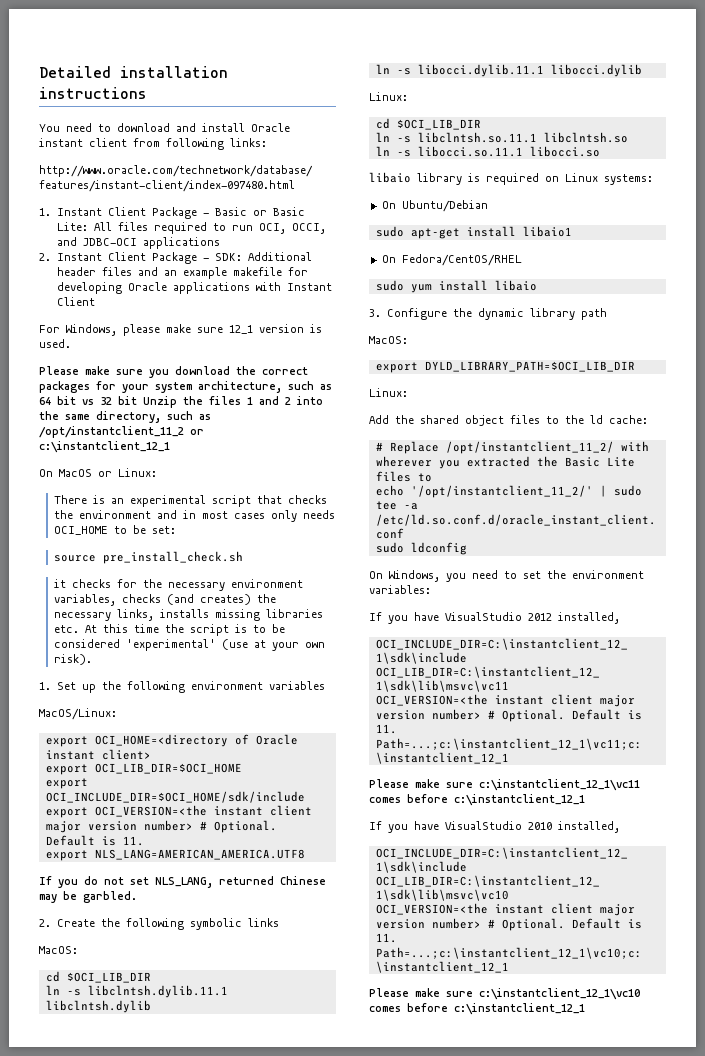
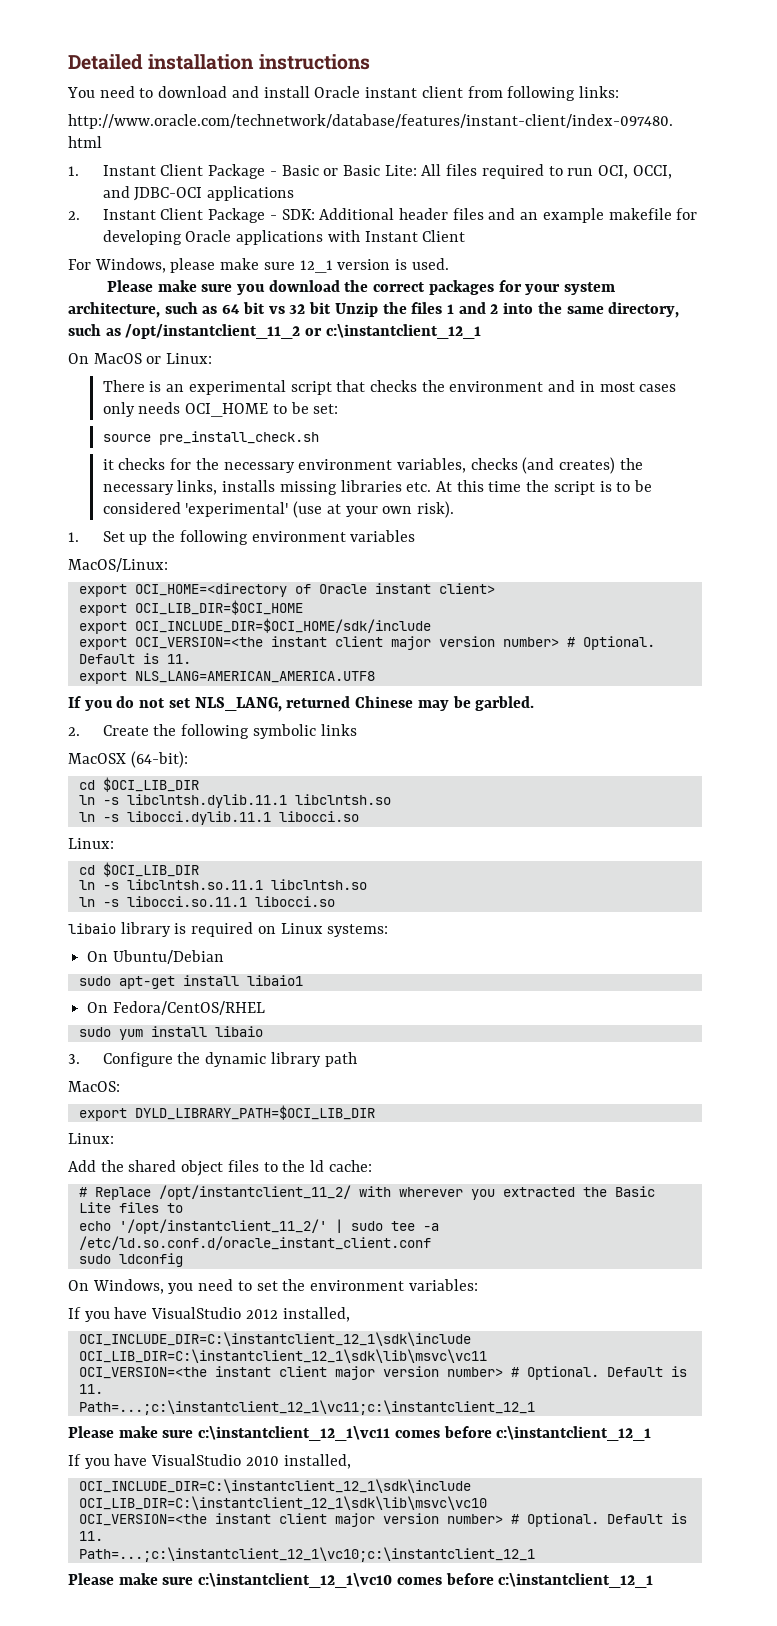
  2. Create the following symbolic links
- MacOS:
+ MacOSX (64-bit):
- ln -s libclntsh.dylib.11.1 libclntsh.dylib
+ ln -s libclntsh.dylib.11.1 libclntsh.so
- ln -s libocci.dylib.11.1 libocci.dylib
+ ln -s libocci.dylib.11.1 libocci.so

